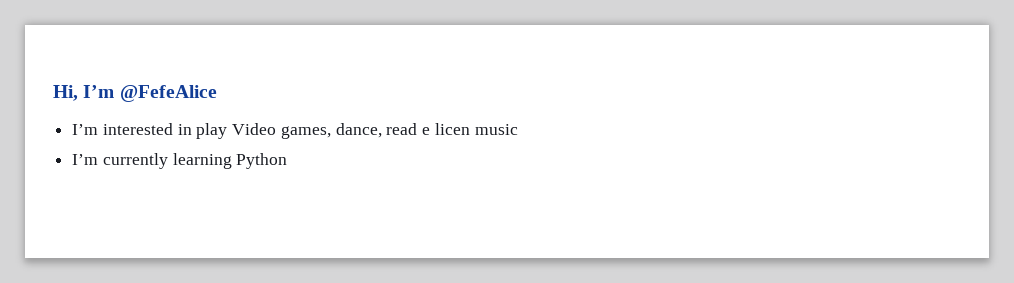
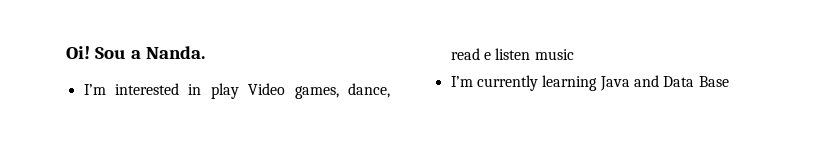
- Hi, I’m @FefeAlice
+ Oi! Sou a Nanda.
- I’m interested in play Video games, dance, read e licen music
+ I’m interested in play Video games, dance, read e listen music
- I’m currently learning Python
+ I’m currently learning Java and Data Base

